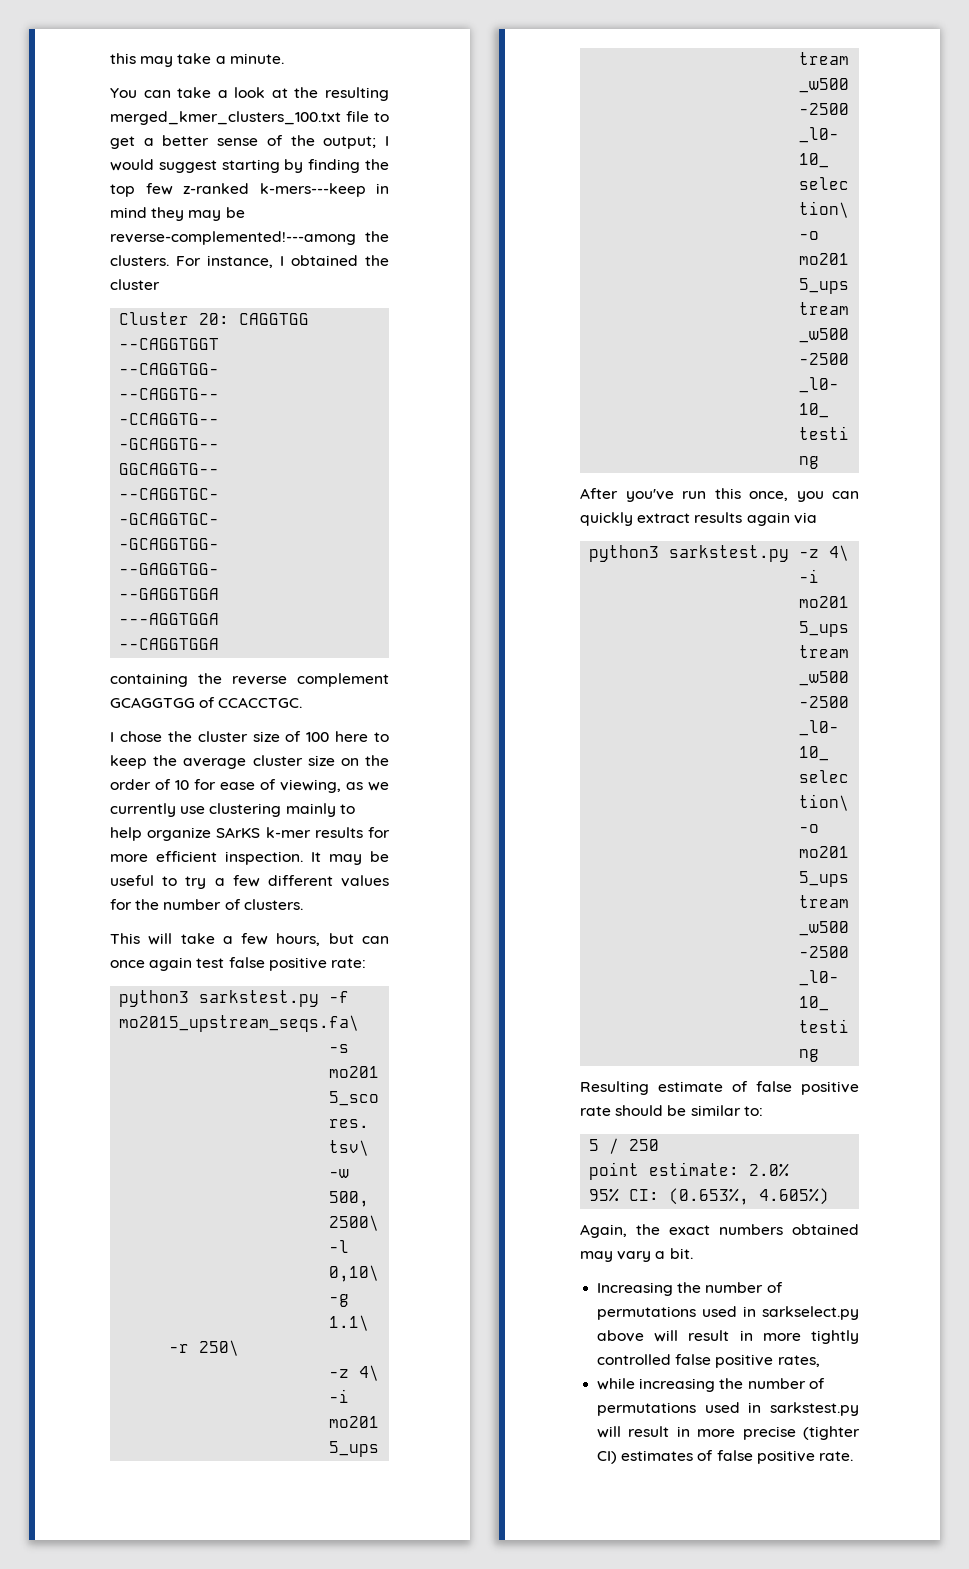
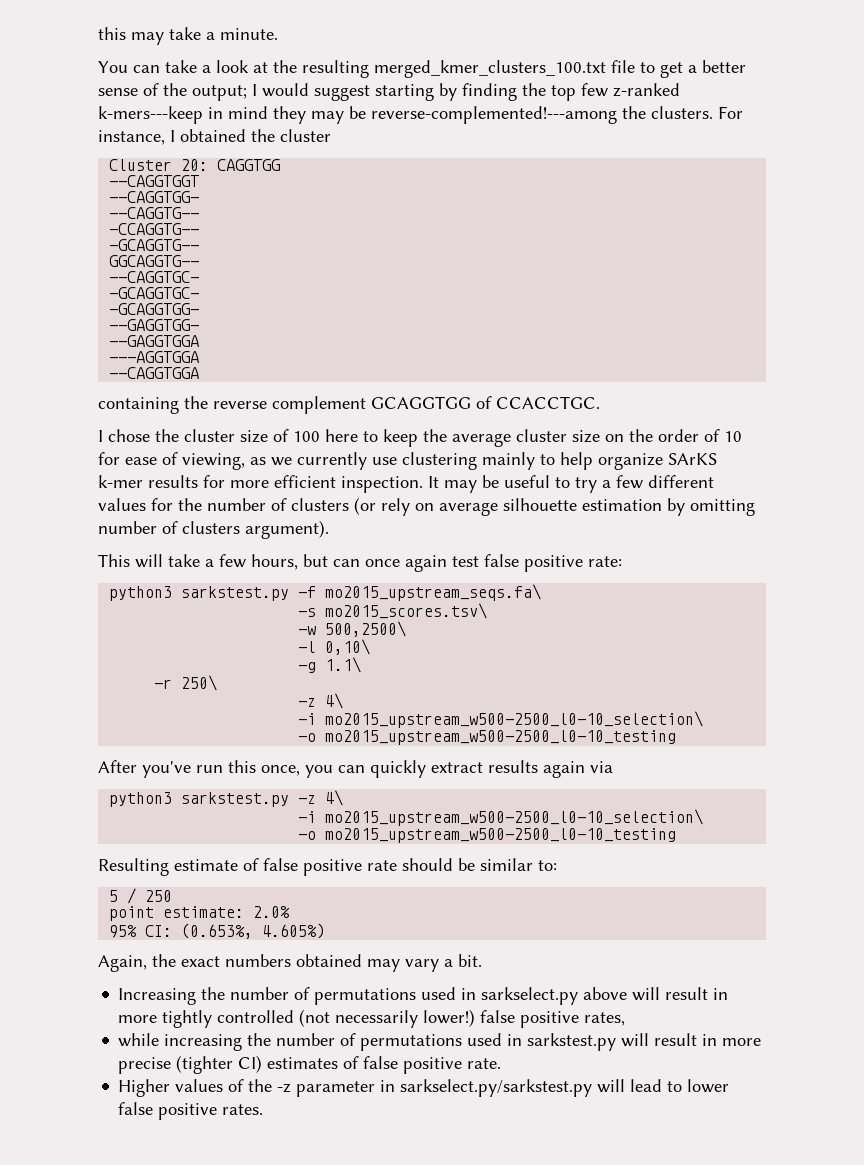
- It may be useful to try a few different values for the number of clusters.
+ It may be useful to try a few different values for the number of clusters (or rely on average silhouette estimation by omitting number of clusters argument).
- Increasing the number of permutations used in sarkselect.py above will result in more tightly controlled false positive rates,
+ Increasing the number of permutations used in sarkselect.py above will result in more tightly controlled (not necessarily lower!) false positive rates,
+ Higher values of the -z parameter in sarkselect.py/sarkstest.py will lead to lower false positive rates.

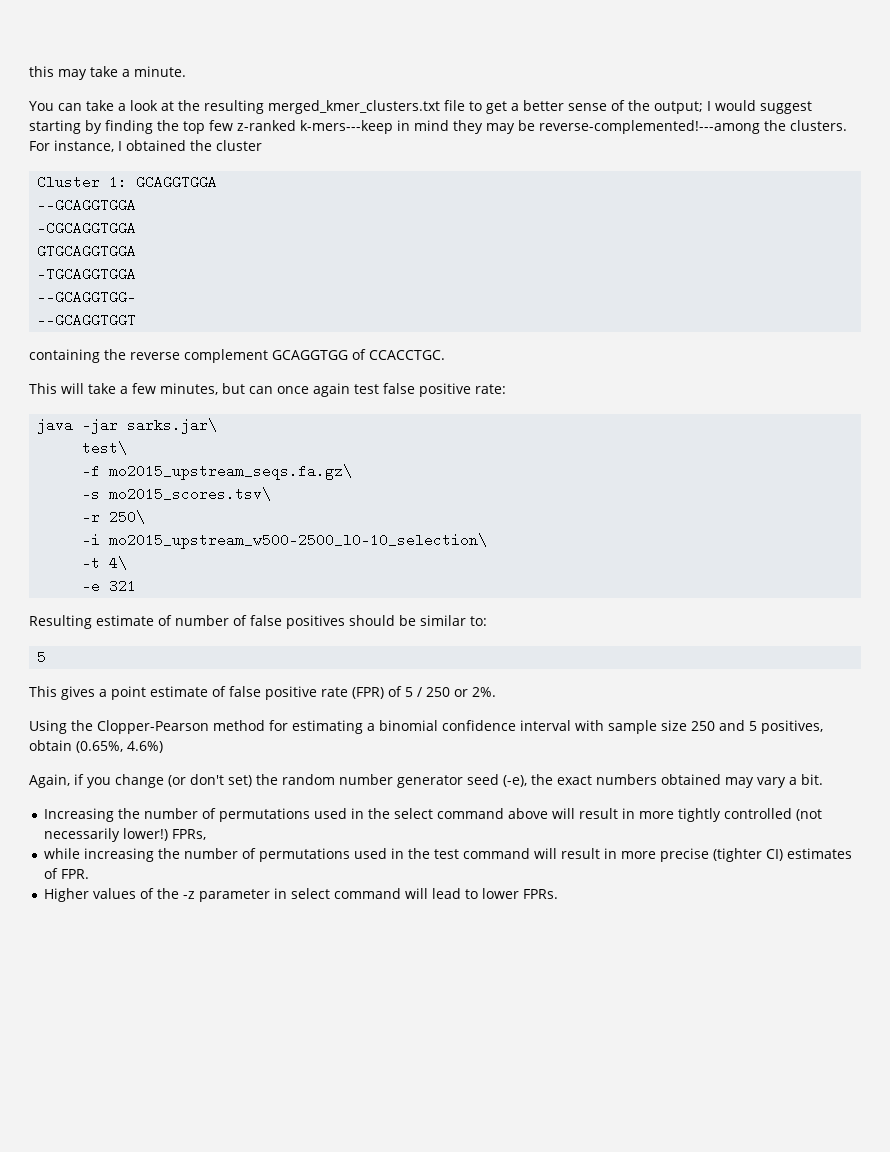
- You can take a look at the resulting merged_kmer_clusters_100.txt file to get a better sense of the output; I would suggest starting by finding the top few z-ranked k-mers---keep in mind they may be reverse-complemented!---among the clusters.
+ You can take a look at the resulting merged_kmer_clusters.txt file to get a better sense of the output; I would suggest starting by finding the top few z-ranked k-mers---keep in mind they may be reverse-complemented!---among the clusters.
- Cluster 20: CAGGTGG
- --CAGGTGGT
- --CAGGTGG-
- --CAGGTG--
- -CCAGGTG--
- -GCAGGTG--
- GGCAGGTG--
- --CAGGTGC-
- -GCAGGTGC-
- -GCAGGTGG-
- --GAGGTGG-
- --GAGGTGGA
- ---AGGTGGA
- --CAGGTGGA
+ Cluster 1: GCAGGTGGA
+ --GCAGGTGGA
+ -CGCAGGTGGA
+ GTGCAGGTGGA
+ -TGCAGGTGGA
+ --GCAGGTGG-
+ --GCAGGTGGT
- I chose the cluster size of 100 here to keep the average cluster size on the order of 10 for ease of viewing, as we currently use clustering mainly to help organize SArKS k-mer results for more efficient inspection. It may be useful to try a few different values for the number of clusters (or rely on average silhouette estimation by omitting number of clusters argument).
- This will take a few hours, but can once again test false positive rate:
+ This will take a few minutes, but can once again test false positive rate:
- python3 sarkstest.py -f mo2015_upstream_seqs.fa\
+ java -jar sarks.jar\
+ test\
+ -f mo2015_upstream_seqs.fa.gz\
  -s mo2015_scores.tsv\
- -w 500,2500\
- -l 0,10\
- -g 1.1\
  -r 250\
- -z 4\
  -i mo2015_upstream_w500-2500_l0-10_selection\
- -o mo2015_upstream_w500-2500_l0-10_testing
- After you've run this once, you can quickly extract results again via
- python3 sarkstest.py -z 4\
- -i mo2015_upstream_w500-2500_l0-10_selection\
- -o mo2015_upstream_w500-2500_l0-10_testing
+ -t 4\
+ -e 321
- Resulting estimate of false positive rate should be similar to:
- 5 / 250
- point estimate: 2.0%
- 95% CI: (0.653%, 4.605%)
- Again, the exact numbers obtained may vary a bit.
+ Resulting estimate of number of false positives should be similar to:
+ 5
+ This gives a point estimate of false positive rate (FPR) of 5 / 250 or 2%.
+ Using the Clopper-Pearson method for estimating a binomial confidence interval with sample size 250 and 5 positives, obtain (0.65%, 4.6%)
+ Again, if you change (or don't set) the random number generator seed (-e), the exact numbers obtained may vary a bit.
- Increasing the number of permutations used in sarkselect.py above will result in more tightly controlled (not necessarily lower!) false positive rates,
+ Increasing the number of permutations used in the select command above will result in more tightly controlled (not necessarily lower!) FPRs,
- while increasing the number of permutations used in sarkstest.py will result in more precise (tighter CI) estimates of false positive rate.
+ while increasing the number of permutations used in the test command will result in more precise (tighter CI) estimates of FPR.
- Higher values of the -z parameter in sarkselect.py/sarkstest.py will lead to lower false positive rates.
+ Higher values of the -z parameter in select command will lead to lower FPRs.

